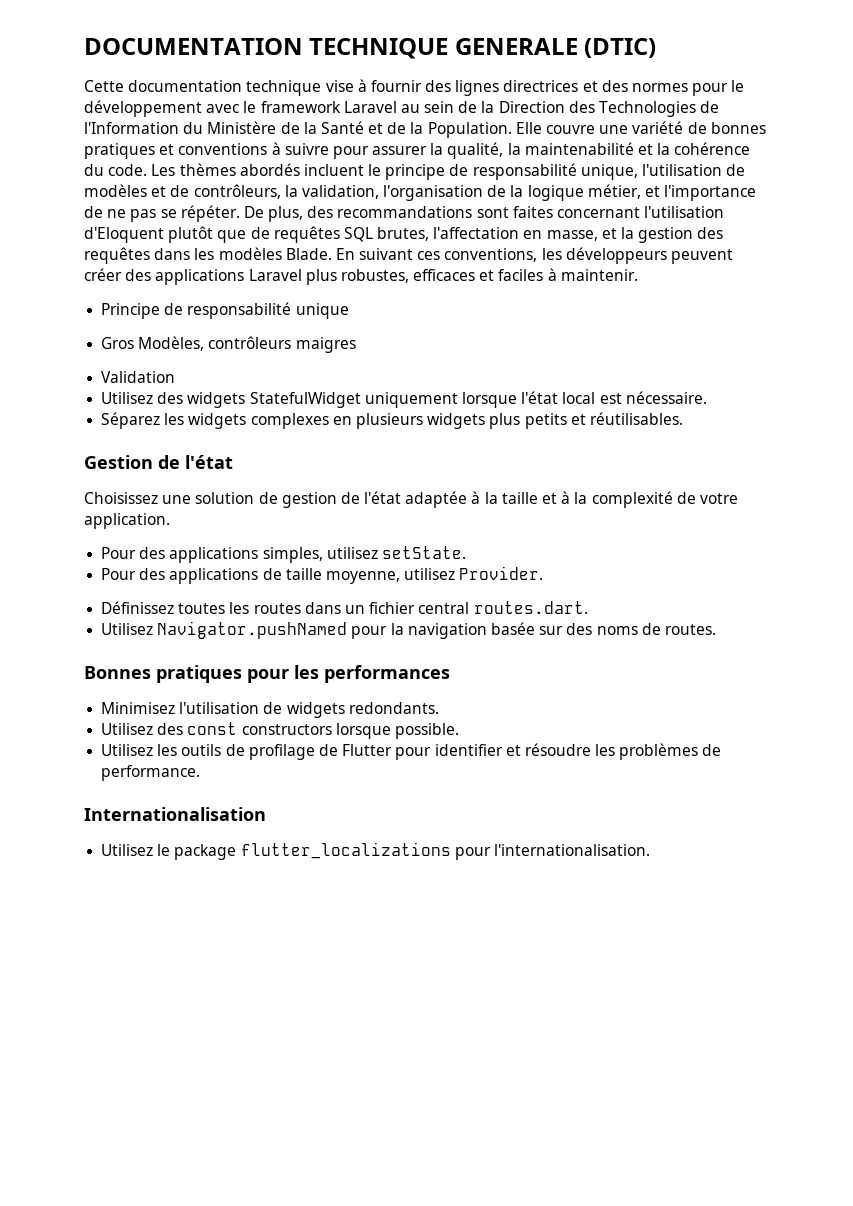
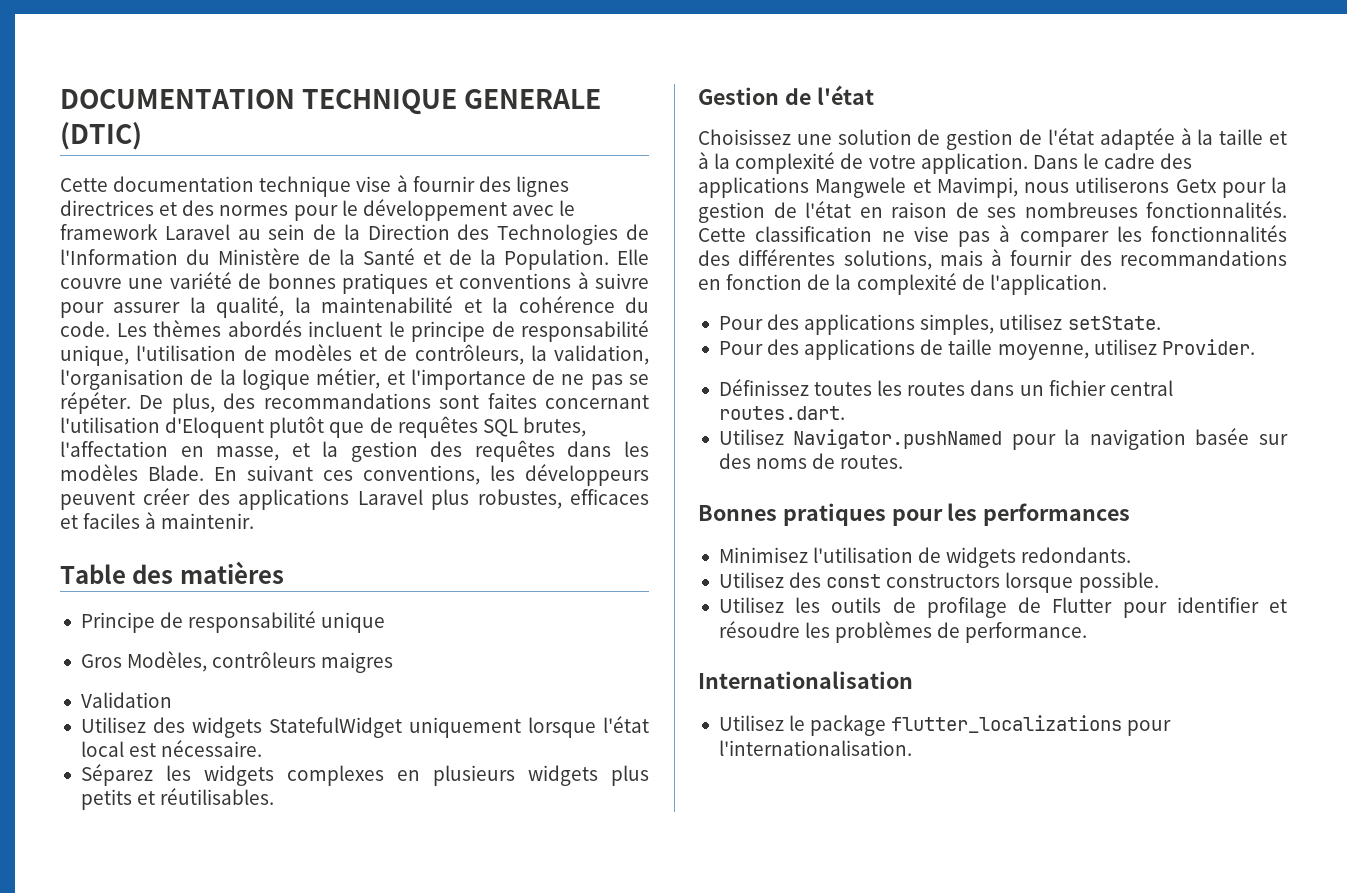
+ Table des matières
+ Dans le cadre des applications Mangwele et Mavimpi, nous utiliserons Getx pour la gestion de l'état en raison de ses nombreuses fonctionnalités. Cette classification ne vise pas à comparer les fonctionnalités des différentes solutions, mais à fournir des recommandations en fonction de la complexité de l'application.

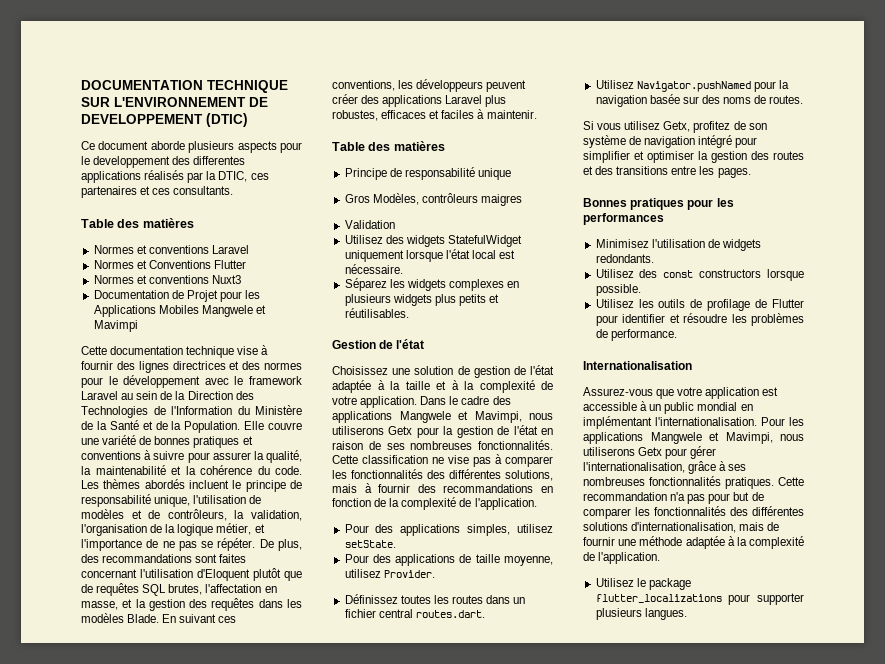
- DOCUMENTATION TECHNIQUE GENERALE (DTIC)
+ DOCUMENTATION TECHNIQUE SUR L'ENVIRONNEMENT DE DEVELOPPEMENT (DTIC)
+ Ce document aborde plusieurs aspects pour le developpement des differentes applications réalisés par la DTIC, ces partenaires et ces consultants.
+ Table des matières
+ Normes et conventions Laravel
+ Normes et Conventions Flutter
+ Normes et conventions Nuxt3
+ Documentation de Projet pour les Applications Mobiles Mangwele et Mavimpi
+ Si vous utilisez Getx, profitez de son système de navigation intégré pour simplifier et optimiser la gestion des routes et des transitions entre les pages.
+ Assurez-vous que votre application est accessible à un public mondial en implémentant l'internationalisation. Pour les applications Mangwele et Mavimpi, nous utiliserons Getx pour gérer l'internationalisation, grâce à ses nombreuses fonctionnalités pratiques. Cette recommandation n'a pas pour but de comparer les fonctionnalités des différentes solutions d'internationalisation, mais de fournir une méthode adaptée à la complexité de l'application.
- Utilisez le package flutter_localizations pour l'internationalisation.
+ Utilisez le package flutter_localizations pour supporter plusieurs langues.

